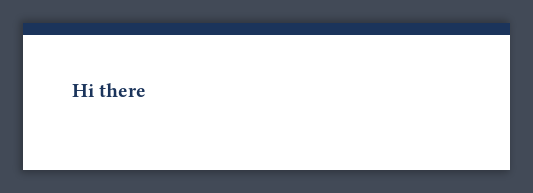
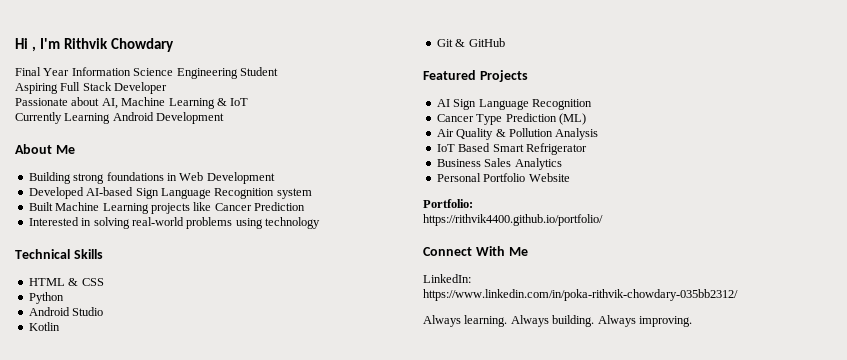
- Hi there
+ Hi , I'm Rithvik Chowdary
+ Final Year Information Science Engineering Student
+ Aspiring Full Stack Developer
+ Passionate about AI, Machine Learning & IoT
+ Currently Learning Android Development
+ About Me
+ Building strong foundations in Web Development
+ Developed AI-based Sign Language Recognition system
+ Built Machine Learning projects like Cancer Prediction
+ Interested in solving real-world problems using technology
+ Technical Skills
+ HTML & CSS
+ Python
+ Android Studio
+ Kotlin
+ Git & GitHub
+ Featured Projects
+ AI Sign Language Recognition
+ Cancer Type Prediction (ML)
+ Air Quality & Pollution Analysis
+ IoT Based Smart Refrigerator
+ Business Sales Analytics
+ Personal Portfolio Website
+ Portfolio:
+ https://rithvik4400.github.io/portfolio/
+ Connect With Me
+ LinkedIn:
+ https://www.linkedin.com/in/poka-rithvik-chowdary-035bb2312/
+ Always learning. Always building. Always improving.

